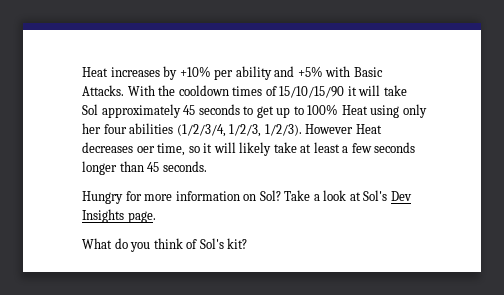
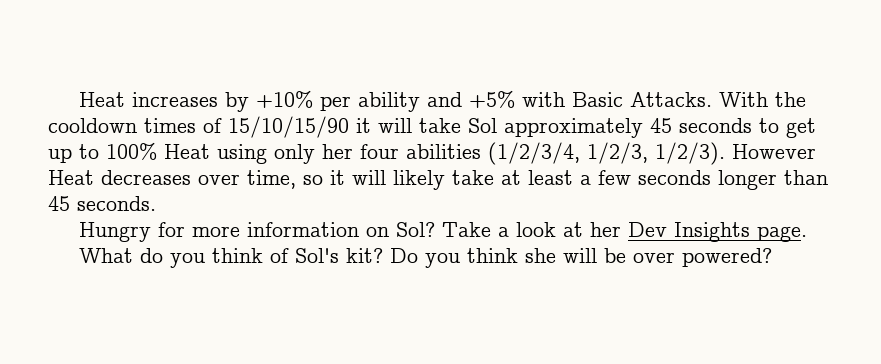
- However Heat decreases oer time, so it will likely take at least a few seconds longer than 45 seconds.
+ However Heat decreases over time, so it will likely take at least a few seconds longer than 45 seconds.
- Take a look at Sol's Dev Insights page.
+ Take a look at her Dev Insights page.
+ Do you think she will be over powered?

